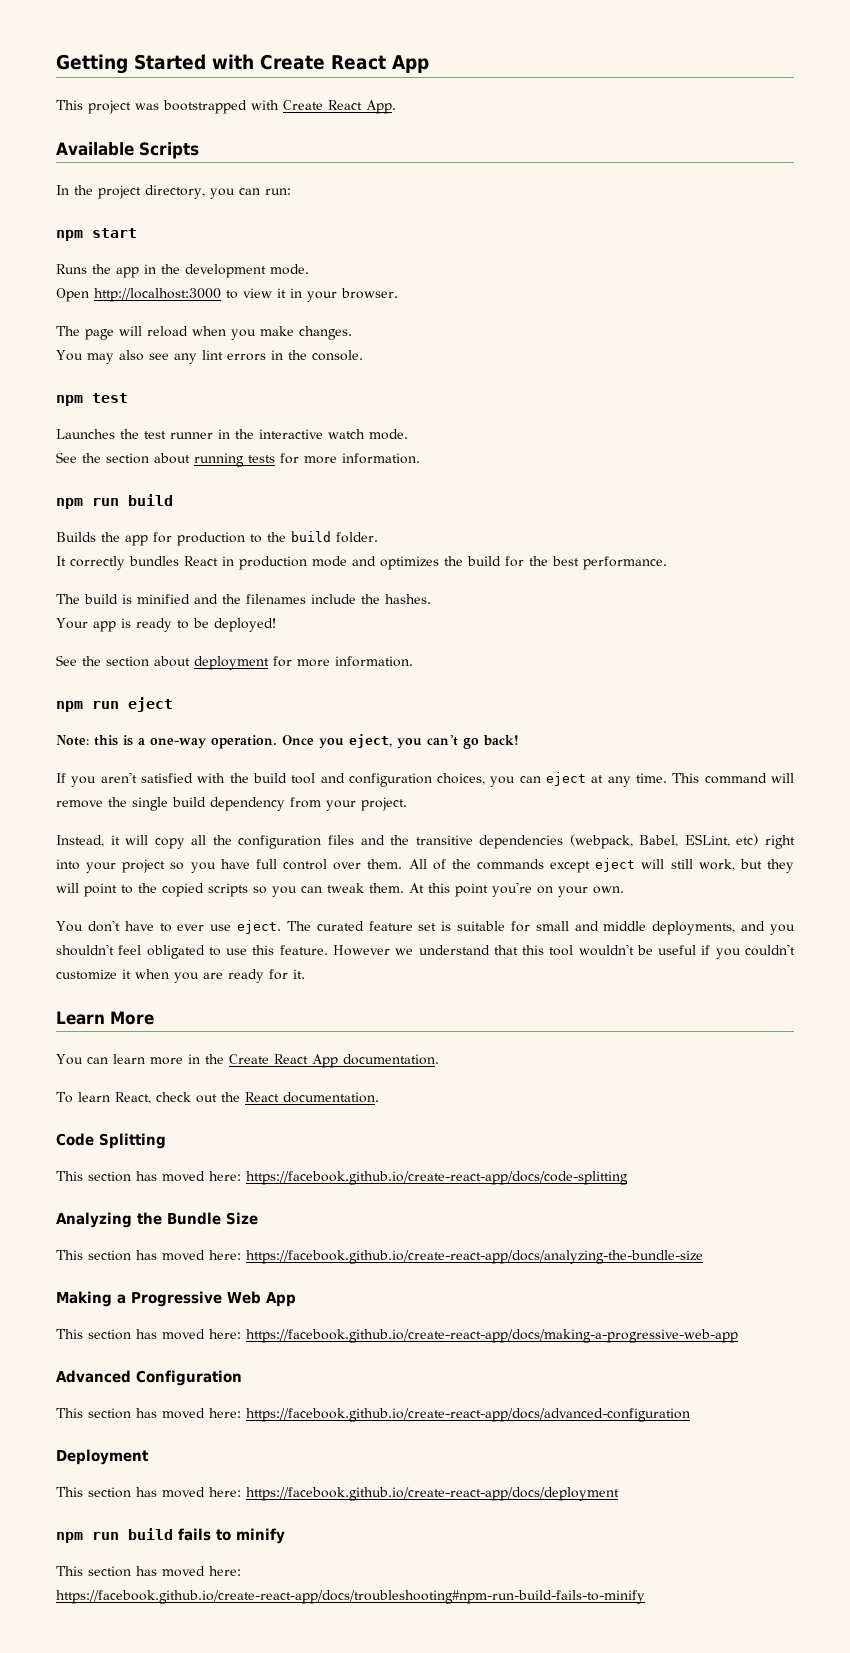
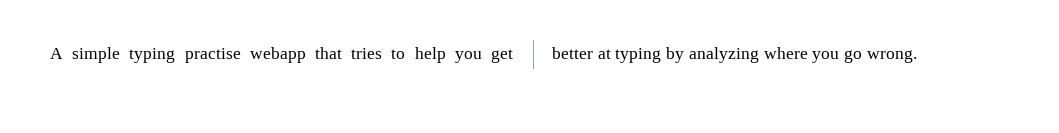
- Getting Started with Create React App
- This project was bootstrapped with Create React App.
- Available Scripts
- In the project directory, you can run:
- npm start
- Runs the app in the development mode.
- Open http://localhost:3000 to view it in your browser.
- The page will reload when you make changes.
- You may also see any lint errors in the console.
- npm test
- Launches the test runner in the interactive watch mode.
- See the section about running tests for more information.
- npm run build
- Builds the app for production to the build folder.
- It correctly bundles React in production mode and optimizes the build for the best performance.
- The build is minified and the filenames include the hashes.
- Your app is ready to be deployed!
- See the section about deployment for more information.
- npm run eject
- Note: this is a one-way operation. Once you eject, you can't go back!
- If you aren't satisfied with the build tool and configuration choices, you can eject at any time. This command will remove the single build dependency from your project.
- Instead, it will copy all the configuration files and the transitive dependencies (webpack, Babel, ESLint, etc) right into your project so you have full control over them. All of the commands except eject will still work, but they will point to the copied scripts so you can tweak them. At this point you're on your own.
- You don't have to ever use eject. The curated feature set is suitable for small and middle deployments, and you shouldn't feel obligated to use this feature. However we understand that this tool wouldn't be useful if you couldn't customize it when you are ready for it.
- Learn More
- You can learn more in the Create React App documentation.
- To learn React, check out the React documentation.
- Code Splitting
- This section has moved here: https://facebook.github.io/create-react-app/docs/code-splitting
- Analyzing the Bundle Size
- This section has moved here: https://facebook.github.io/create-react-app/docs/analyzing-the-bundle-size
- Making a Progressive Web App
- This section has moved here: https://facebook.github.io/create-react-app/docs/making-a-progressive-web-app
- Advanced Configuration
- This section has moved here: https://facebook.github.io/create-react-app/docs/advanced-configuration
- Deployment
- This section has moved here: https://facebook.github.io/create-react-app/docs/deployment
- npm run build fails to minify
- This section has moved here: https://facebook.github.io/create-react-app/docs/troubleshooting#npm-run-build-fails-to-minify
+ A simple typing practise webapp that tries to help you get better at typing by analyzing where you go wrong.

